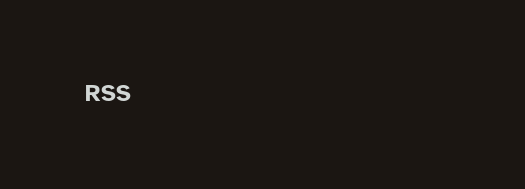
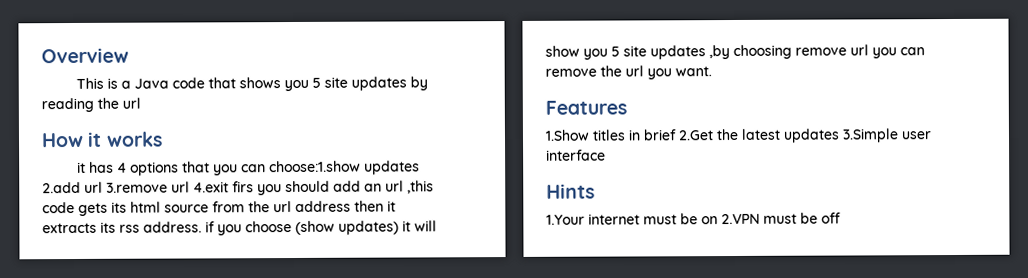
- RSS
+ Overview
+ This is a Java code that shows you 5 site updates by reading the url
+ How it works
+ it has 4 options that you can choose:1.show updates 2.add url 3.remove url 4.exit firs you should add an url ,this code gets its html source from the url address then it extracts its rss address. if you choose (show updates) it will show you 5 site updates ,by choosing remove url you can remove the url you want.
+ Features
+ 1.Show titles in brief 2.Get the latest updates 3.Simple user interface
+ Hints
+ 1.Your internet must be on 2.VPN must be off

